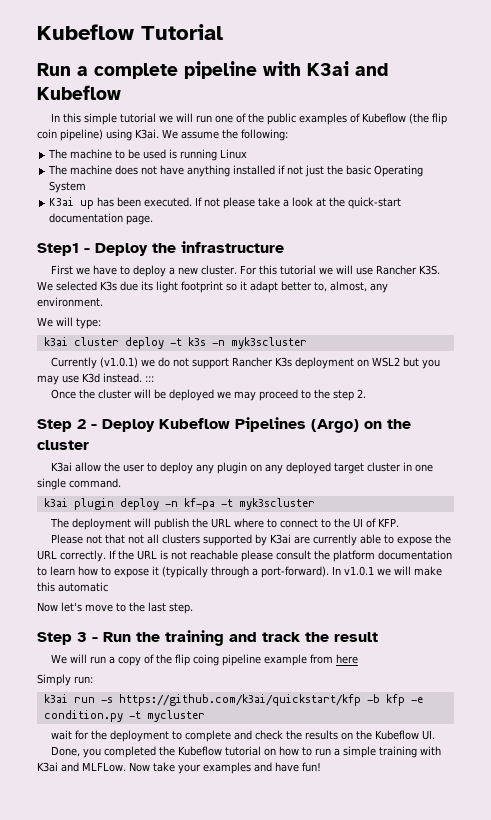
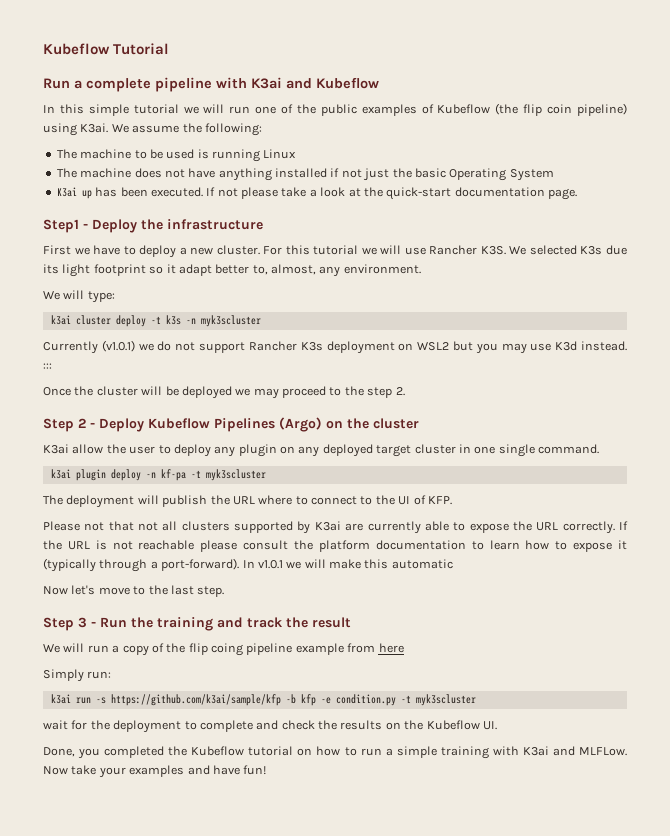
- k3ai run -s https://github.com/k3ai/quickstart/kfp -b kfp -e condition.py -t mycluster
+ k3ai run -s https://github.com/k3ai/sample/kfp -b kfp -e condition.py -t myk3scluster

